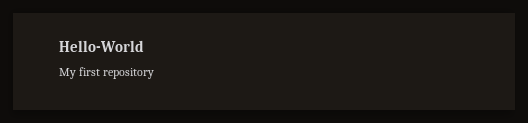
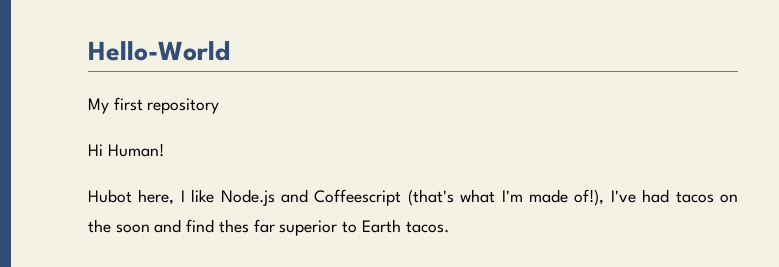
+ Hi Human!
+ Hubot here, I like Node.js and Coffeescript (that's what I'm made of!), I've had tacos on the soon and find thes far superior to Earth tacos.

